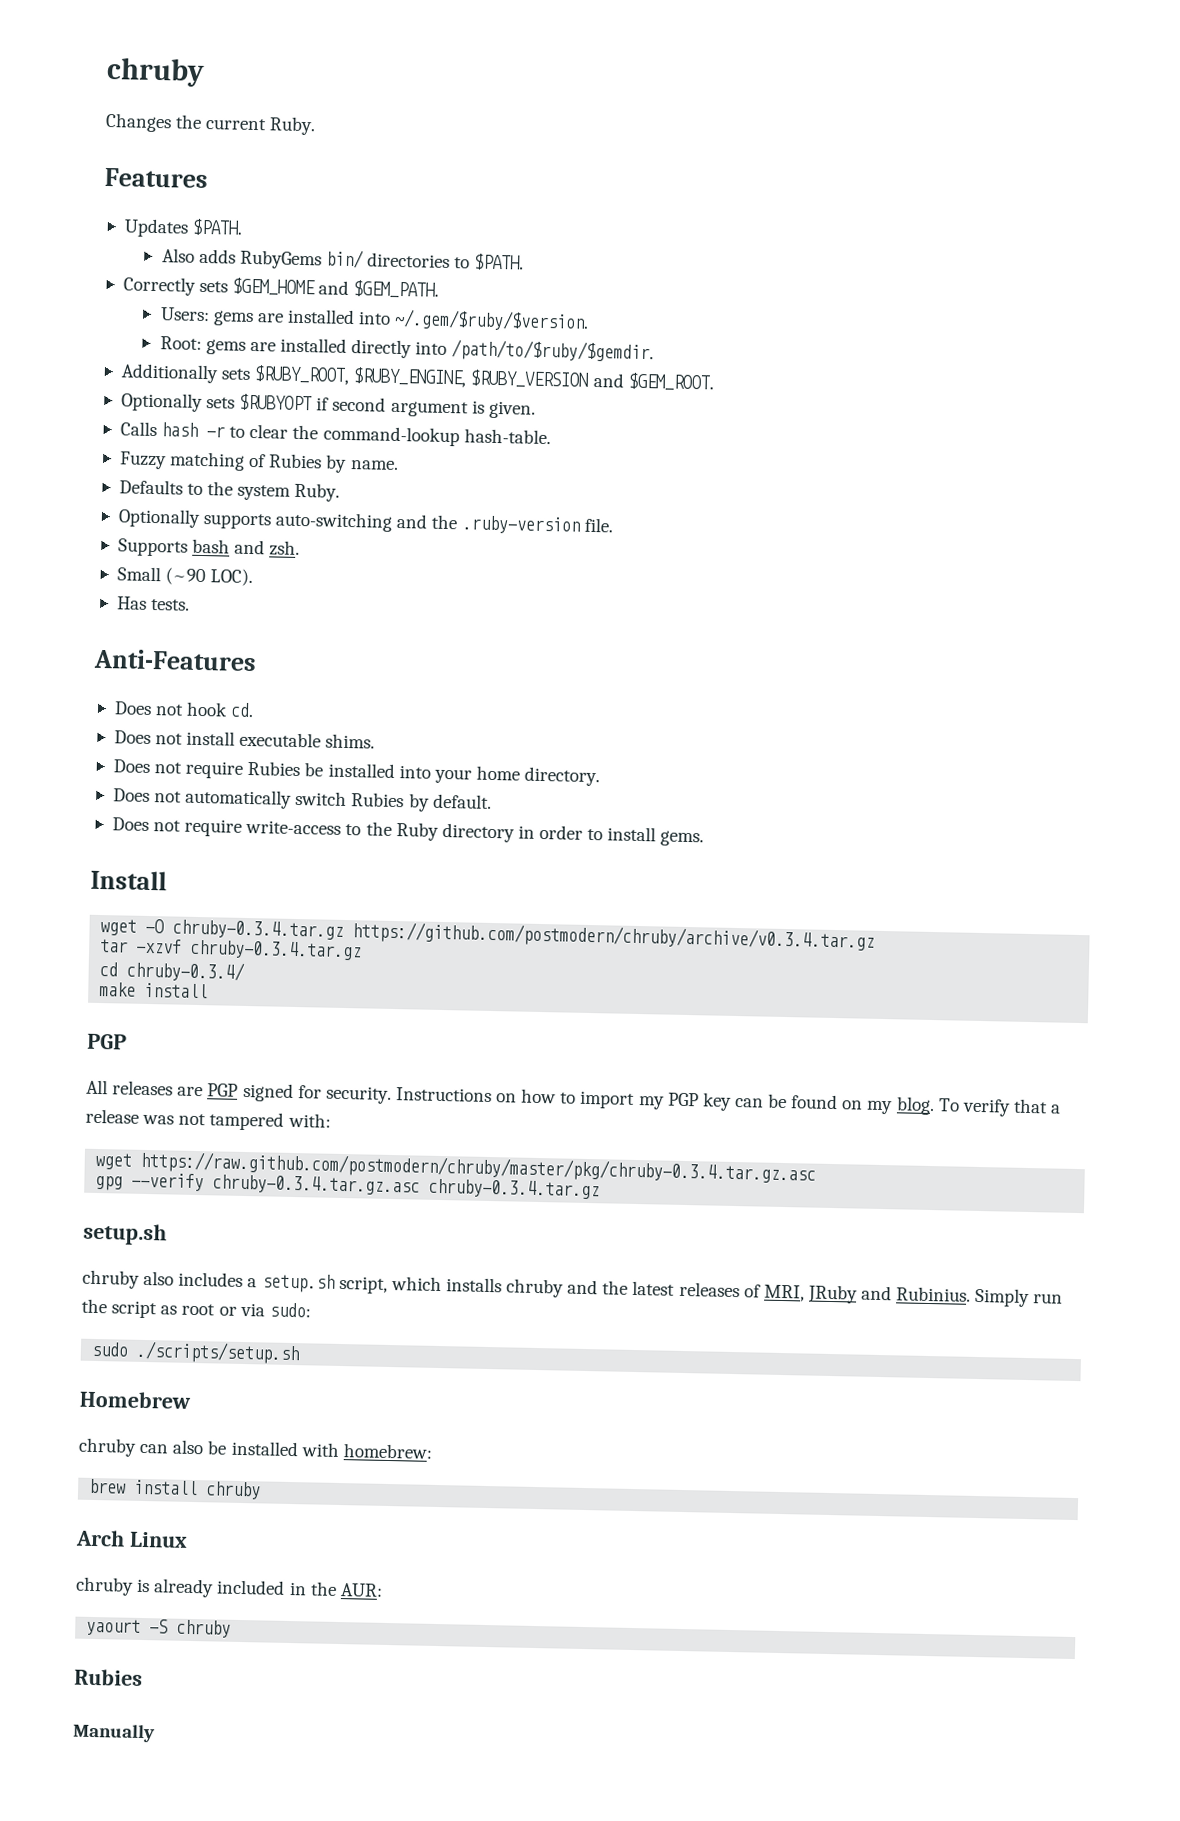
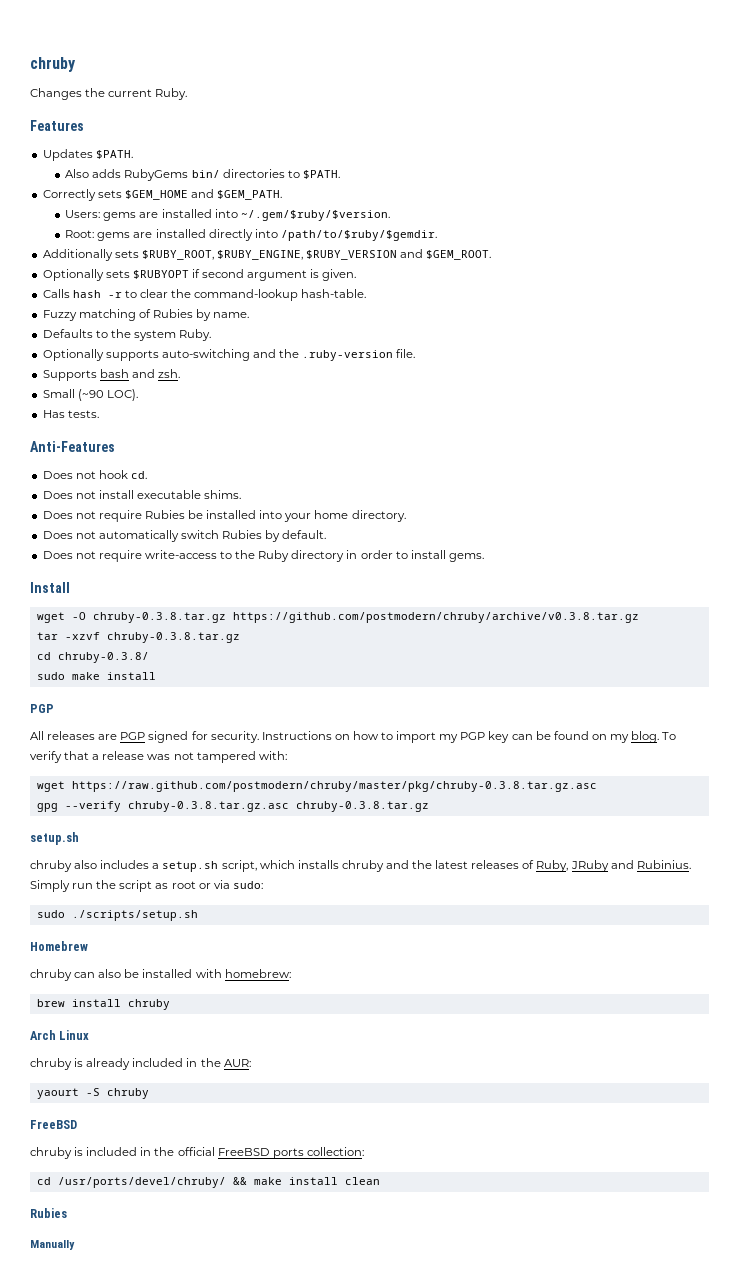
- wget -O chruby-0.3.4.tar.gz https://github.com/postmodern/chruby/archive/v0.3.4.tar.gz
+ wget -O chruby-0.3.8.tar.gz https://github.com/postmodern/chruby/archive/v0.3.8.tar.gz
- tar -xzvf chruby-0.3.4.tar.gz
- cd chruby-0.3.4/
- make install
+ tar -xzvf chruby-0.3.8.tar.gz
+ cd chruby-0.3.8/
+ sudo make install
- wget https://raw.github.com/postmodern/chruby/master/pkg/chruby-0.3.4.tar.gz.asc
+ wget https://raw.github.com/postmodern/chruby/master/pkg/chruby-0.3.8.tar.gz.asc
- gpg --verify chruby-0.3.4.tar.gz.asc chruby-0.3.4.tar.gz
+ gpg --verify chruby-0.3.8.tar.gz.asc chruby-0.3.8.tar.gz
- chruby also includes a setup.sh script, which installs chruby and the latest releases of MRI, JRuby and Rubinius.
+ chruby also includes a setup.sh script, which installs chruby and the latest releases of Ruby, JRuby and Rubinius.
  yaourt -S chruby
+ FreeBSD
+ chruby is included in the official FreeBSD ports collection:
+ cd /usr/ports/devel/chruby/ && make install clean

